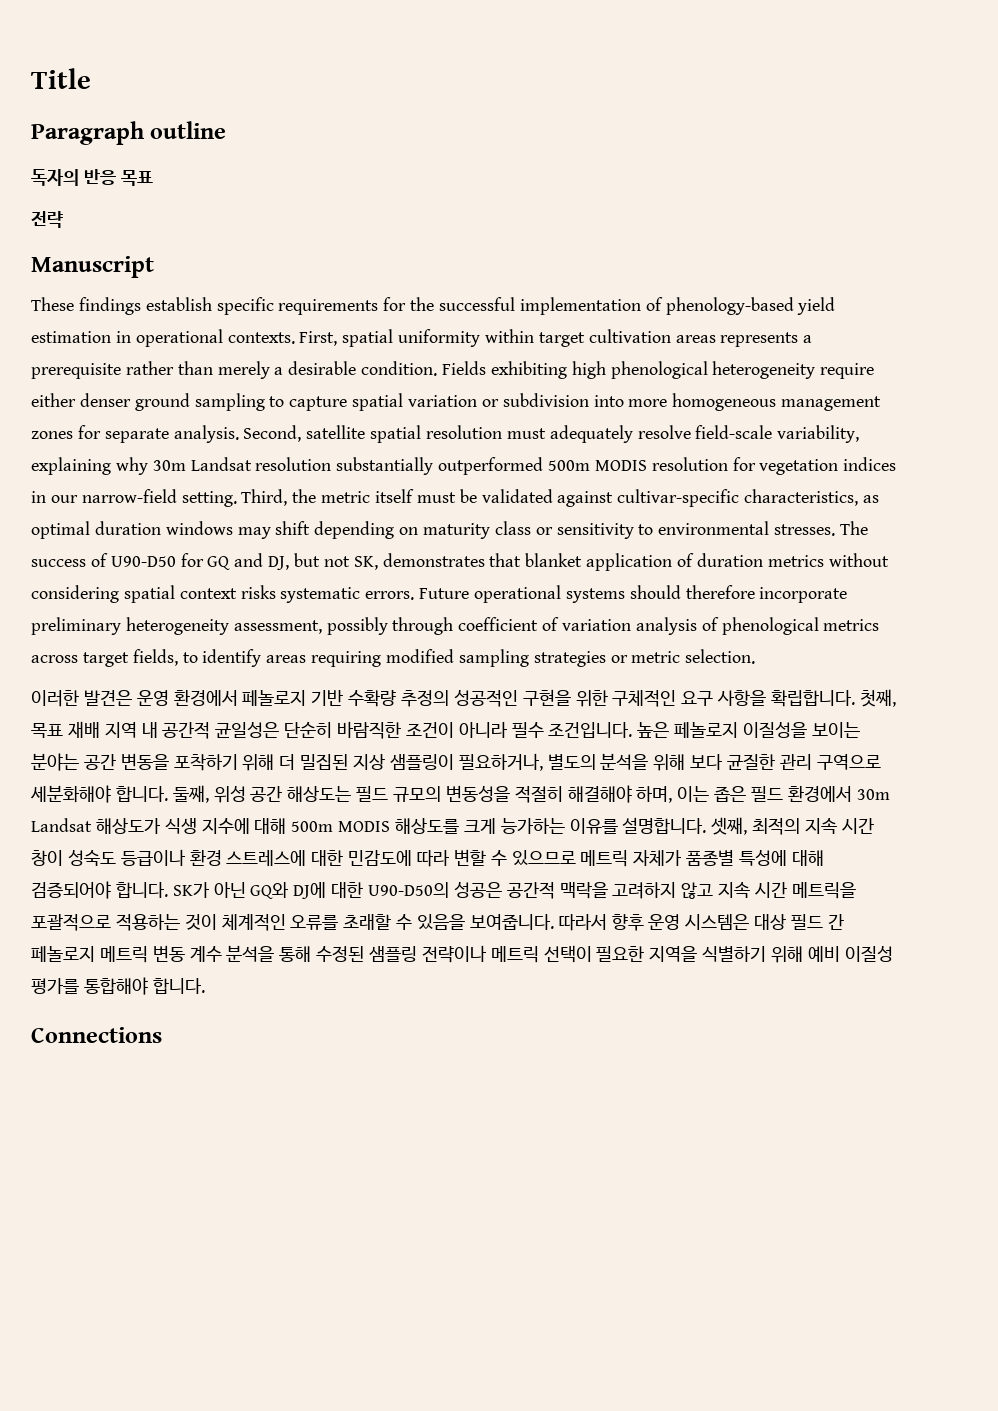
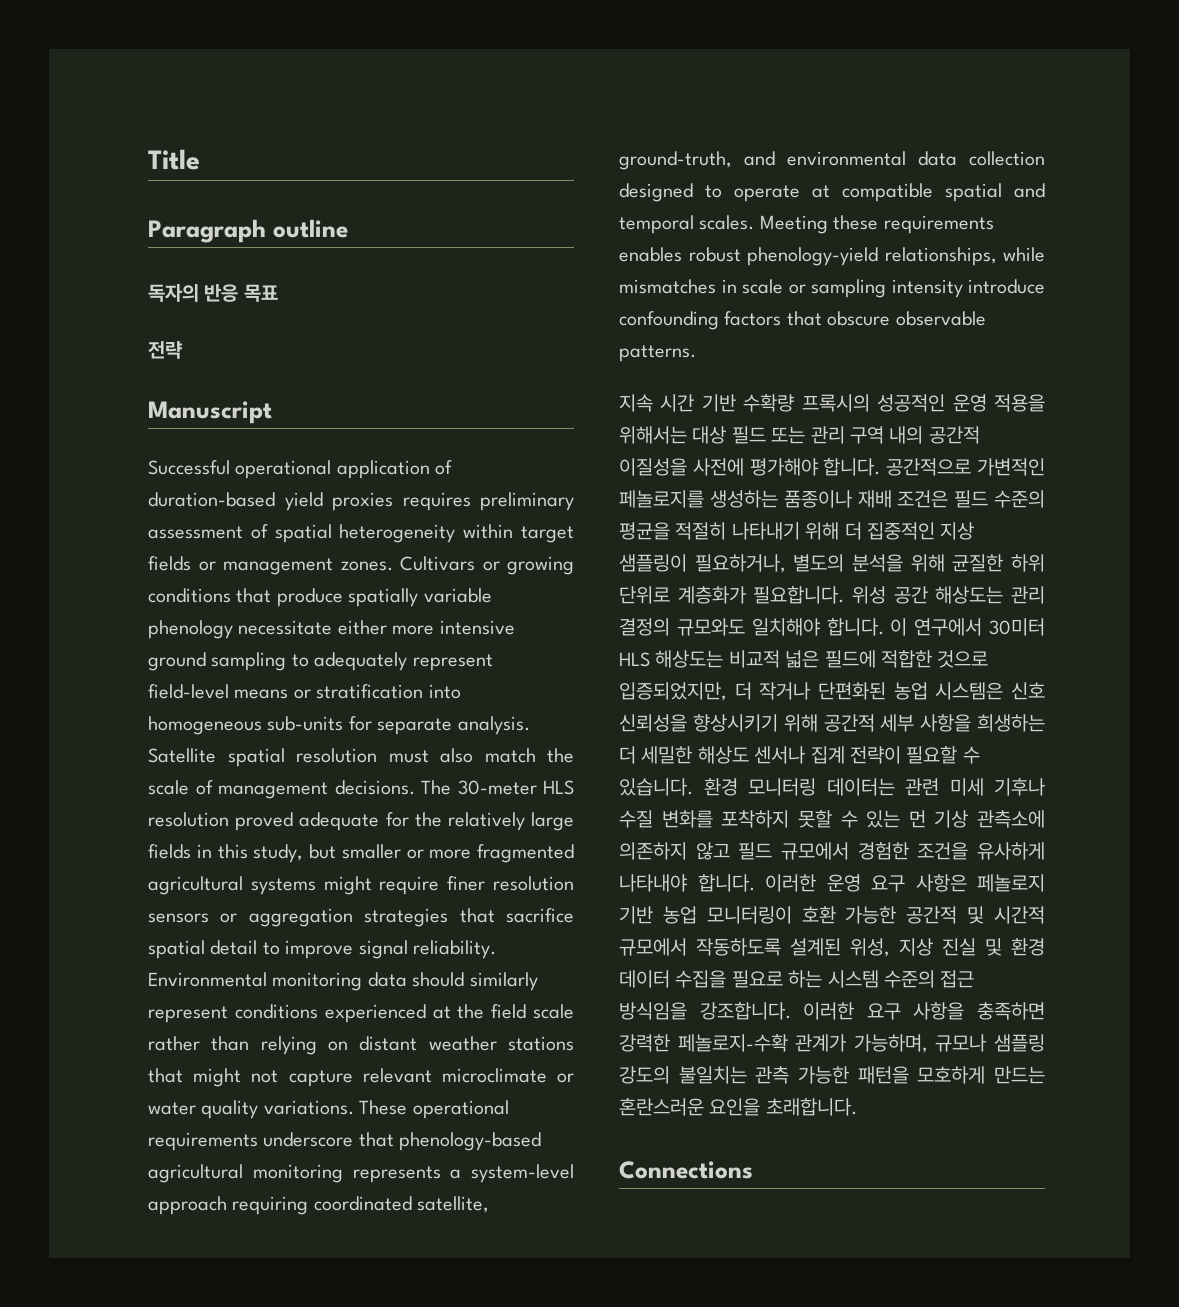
- These findings establish specific requirements for the successful implementation of phenology-based yield estimation in operational contexts. First, spatial uniformity within target cultivation areas represents a prerequisite rather than merely a desirable condition. Fields exhibiting high phenological heterogeneity require either denser ground sampling to capture spatial variation or subdivision into more homogeneous management zones for separate analysis.
+ Successful operational application of duration-based yield proxies requires preliminary assessment of spatial heterogeneity within target fields or management zones. Cultivars or growing conditions that produce spatially variable phenology necessitate either more intensive ground sampling to adequately represent field-level means or stratification into homogeneous sub-units for separate analysis.
- Second, satellite spatial resolution must adequately resolve field-scale variability, explaining why 30m Landsat resolution substantially outperformed 500m MODIS resolution for vegetation indices in our narrow-field setting. Third, the metric itself must be validated against cultivar-specific characteristics, as optimal duration windows may shift depending on maturity class or sensitivity to environmental stresses. The success of U90-D50 for GQ and DJ, but not SK, demonstrates that blanket application of duration metrics without considering spatial context risks systematic errors. Future operational systems should therefore incorporate preliminary heterogeneity assessment, possibly through coefficient of variation analysis of phenological metrics across target fields, to identify areas requiring modified sampling strategies or metric selection.
- 이러한 발견은 운영 환경에서 페놀로지 기반 수확량 추정의 성공적인 구현을 위한 구체적인 요구 사항을 확립합니다. 첫째, 목표 재배 지역 내 공간적 균일성은 단순히 바람직한 조건이 아니라 필수 조건입니다. 높은 페놀로지 이질성을 보이는 분야는 공간 변동을 포착하기 위해 더 밀집된 지상 샘플링이 필요하거나, 별도의 분석을 위해 보다 균질한 관리 구역으로 세분화해야 합니다. 둘째, 위성 공간 해상도는 필드 규모의 변동성을 적절히 해결해야 하며, 이는 좁은 필드 환경에서 30m Landsat 해상도가 식생 지수에 대해 500m MODIS 해상도를 크게 능가하는 이유를 설명합니다. 셋째, 최적의 지속 시간 창이 성숙도 등급이나 환경 스트레스에 대한 민감도에 따라 변할 수 있으므로 메트릭 자체가 품종별 특성에 대해 검증되어야 합니다. SK가 아닌 GQ와 DJ에 대한 U90-D50의 성공은 공간적 맥락을 고려하지 않고 지속 시간 메트릭을 포괄적으로 적용하는 것이 체계적인 오류를 초래할 수 있음을 보여줍니다. 따라서 향후 운영 시스템은 대상 필드 간 페놀로지 메트릭 변동 계수 분석을 통해 수정된 샘플링 전략이나 메트릭 선택이 필요한 지역을 식별하기 위해 예비 이질성 평가를 통합해야 합니다.
+ Satellite spatial resolution must also match the scale of management decisions. The 30-meter HLS resolution proved adequate for the relatively large fields in this study, but smaller or more fragmented agricultural systems might require finer resolution sensors or aggregation strategies that sacrifice spatial detail to improve signal reliability. Environmental monitoring data should similarly represent conditions experienced at the field scale rather than relying on distant weather stations that might not capture relevant microclimate or water quality variations. These operational requirements underscore that phenology-based agricultural monitoring represents a system-level approach requiring coordinated satellite, ground-truth, and environmental data collection designed to operate at compatible spatial and temporal scales. Meeting these requirements enables robust phenology-yield relationships, while mismatches in scale or sampling intensity introduce confounding factors that obscure observable patterns.
+ 지속 시간 기반 수확량 프록시의 성공적인 운영 적용을 위해서는 대상 필드 또는 관리 구역 내의 공간적 이질성을 사전에 평가해야 합니다. 공간적으로 가변적인 페놀로지를 생성하는 품종이나 재배 조건은 필드 수준의 평균을 적절히 나타내기 위해 더 집중적인 지상 샘플링이 필요하거나, 별도의 분석을 위해 균질한 하위 단위로 계층화가 필요합니다. 위성 공간 해상도는 관리 결정의 규모와도 일치해야 합니다. 이 연구에서 30미터 HLS 해상도는 비교적 넓은 필드에 적합한 것으로 입증되었지만, 더 작거나 단편화된 농업 시스템은 신호 신뢰성을 향상시키기 위해 공간적 세부 사항을 희생하는 더 세밀한 해상도 센서나 집계 전략이 필요할 수 있습니다. 환경 모니터링 데이터는 관련 미세 기후나 수질 변화를 포착하지 못할 수 있는 먼 기상 관측소에 의존하지 않고 필드 규모에서 경험한 조건을 유사하게 나타내야 합니다. 이러한 운영 요구 사항은 페놀로지 기반 농업 모니터링이 호환 가능한 공간적 및 시간적 규모에서 작동하도록 설계된 위성, 지상 진실 및 환경 데이터 수집을 필요로 하는 시스템 수준의 접근 방식임을 강조합니다. 이러한 요구 사항을 충족하면 강력한 페놀로지-수확 관계가 가능하며, 규모나 샘플링 강도의 불일치는 관측 가능한 패턴을 모호하게 만드는 혼란스러운 요인을 초래합니다.

